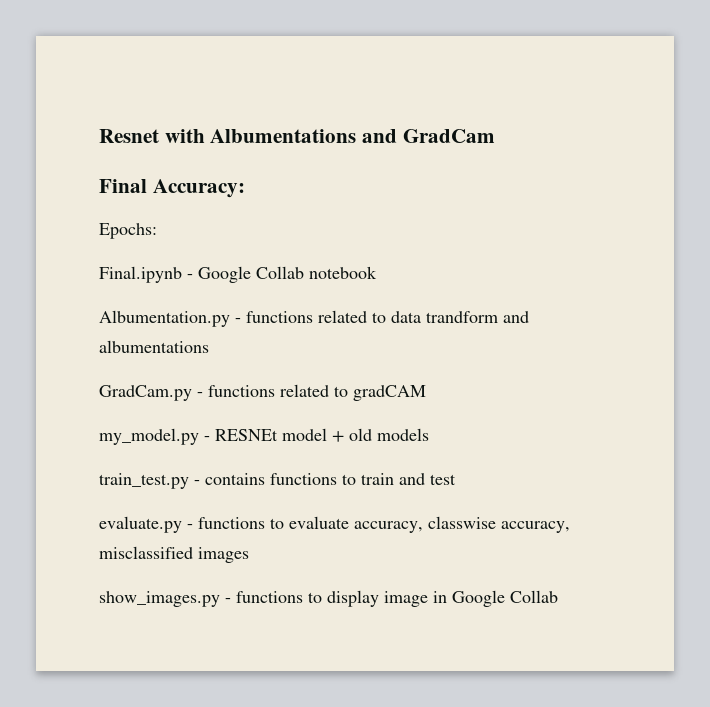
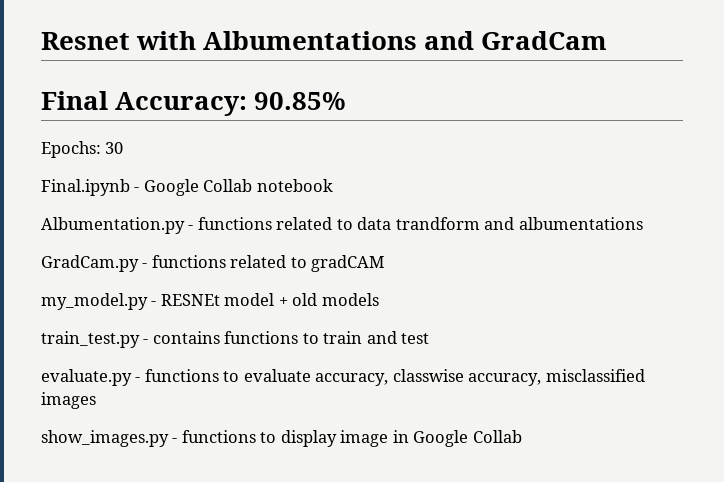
- Final Accuracy:
+ Final Accuracy: 90.85%
- Epochs:
+ Epochs: 30

